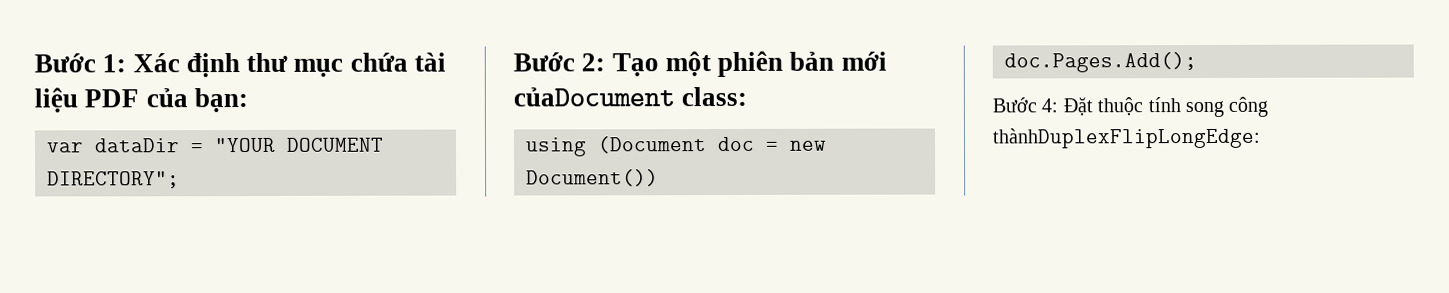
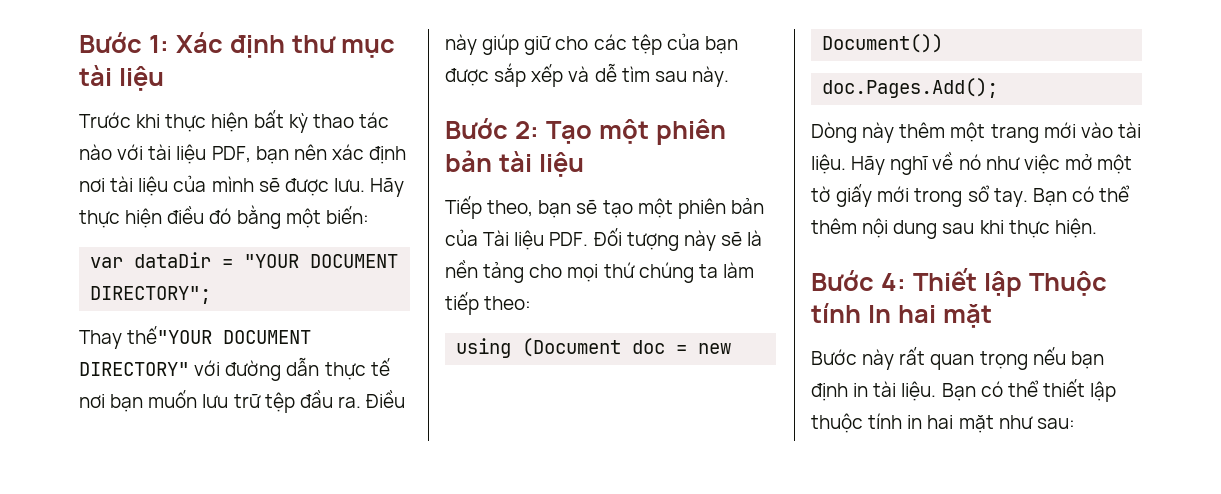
- Bước 1: Xác định thư mục chứa tài liệu PDF của bạn:
+ Bước 1: Xác định thư mục tài liệu
+ Trước khi thực hiện bất kỳ thao tác nào với tài liệu PDF, bạn nên xác định nơi tài liệu của mình sẽ được lưu. Hãy thực hiện điều đó bằng một biến:
+ Thay thế"YOUR DOCUMENT DIRECTORY" với đường dẫn thực tế nơi bạn muốn lưu trữ tệp đầu ra. Điều này giúp giữ cho các tệp của bạn được sắp xếp và dễ tìm sau này.
- Bước 2: Tạo một phiên bản mới củaDocument class:
+ Bước 2: Tạo một phiên bản tài liệu
+ Tiếp theo, bạn sẽ tạo một phiên bản của Tài liệu PDF. Đối tượng này sẽ là nền tảng cho mọi thứ chúng ta làm tiếp theo:
- Bước 4: Đặt thuộc tính song công thànhDuplexFlipLongEdge:
+ Dòng này thêm một trang mới vào tài liệu. Hãy nghĩ về nó như việc mở một tờ giấy mới trong sổ tay. Bạn có thể thêm nội dung sau khi thực hiện.
+ Bước 4: Thiết lập Thuộc tính In hai mặt
+ Bước này rất quan trọng nếu bạn định in tài liệu. Bạn có thể thiết lập thuộc tính in hai mặt như sau:

